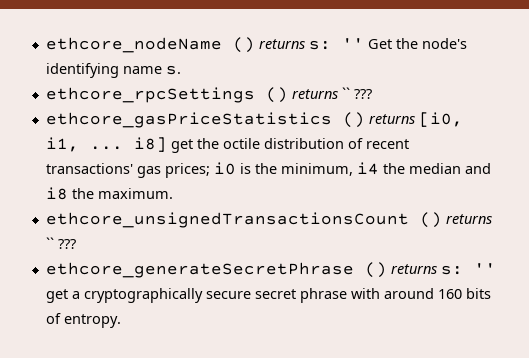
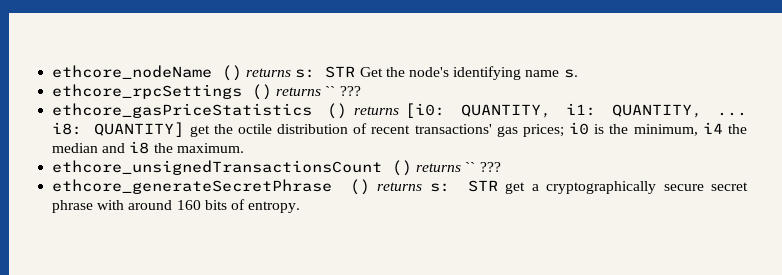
- ethcore_nodeName () returns s: '' Get the node's identifying name s.
+ ethcore_nodeName () returns s: STR Get the node's identifying name s.
- ethcore_gasPriceStatistics () returns [i0, i1, ... i8] get the octile distribution of recent transactions' gas prices; i0 is the minimum, i4 the median and i8 the maximum.
+ ethcore_gasPriceStatistics () returns [i0: QUANTITY, i1: QUANTITY, ... i8: QUANTITY] get the octile distribution of recent transactions' gas prices; i0 is the minimum, i4 the median and i8 the maximum.
- ethcore_generateSecretPhrase () returns s: '' get a cryptographically secure secret phrase with around 160 bits of entropy.
+ ethcore_generateSecretPhrase () returns s: STR get a cryptographically secure secret phrase with around 160 bits of entropy.

